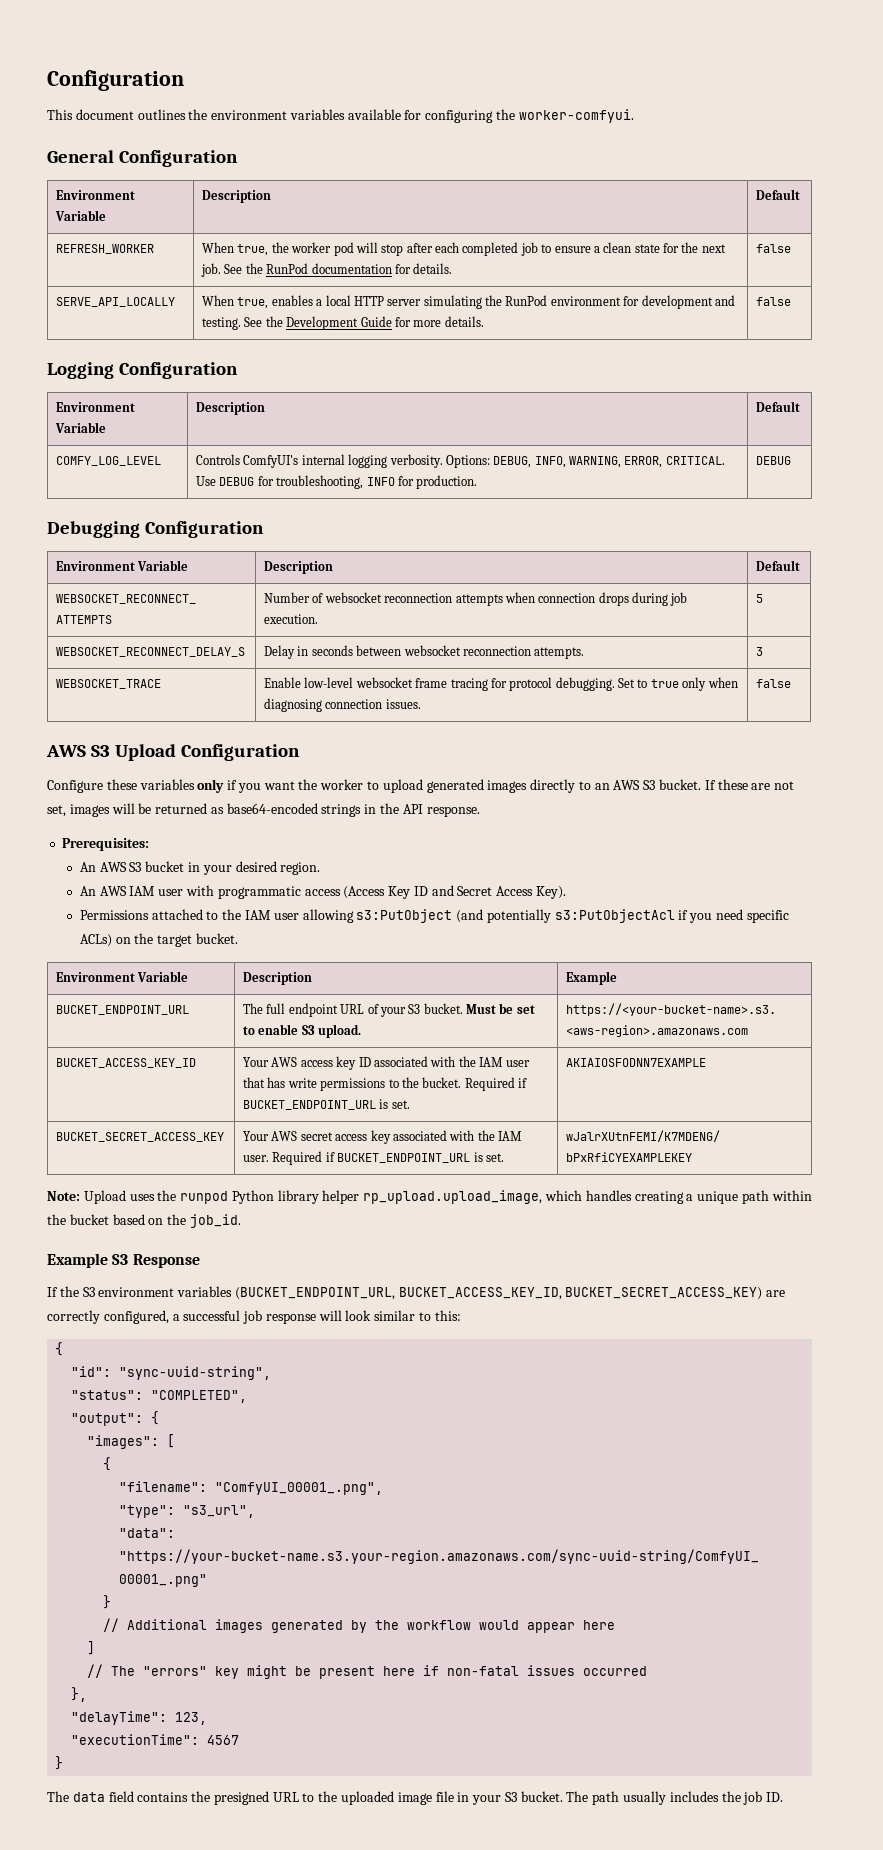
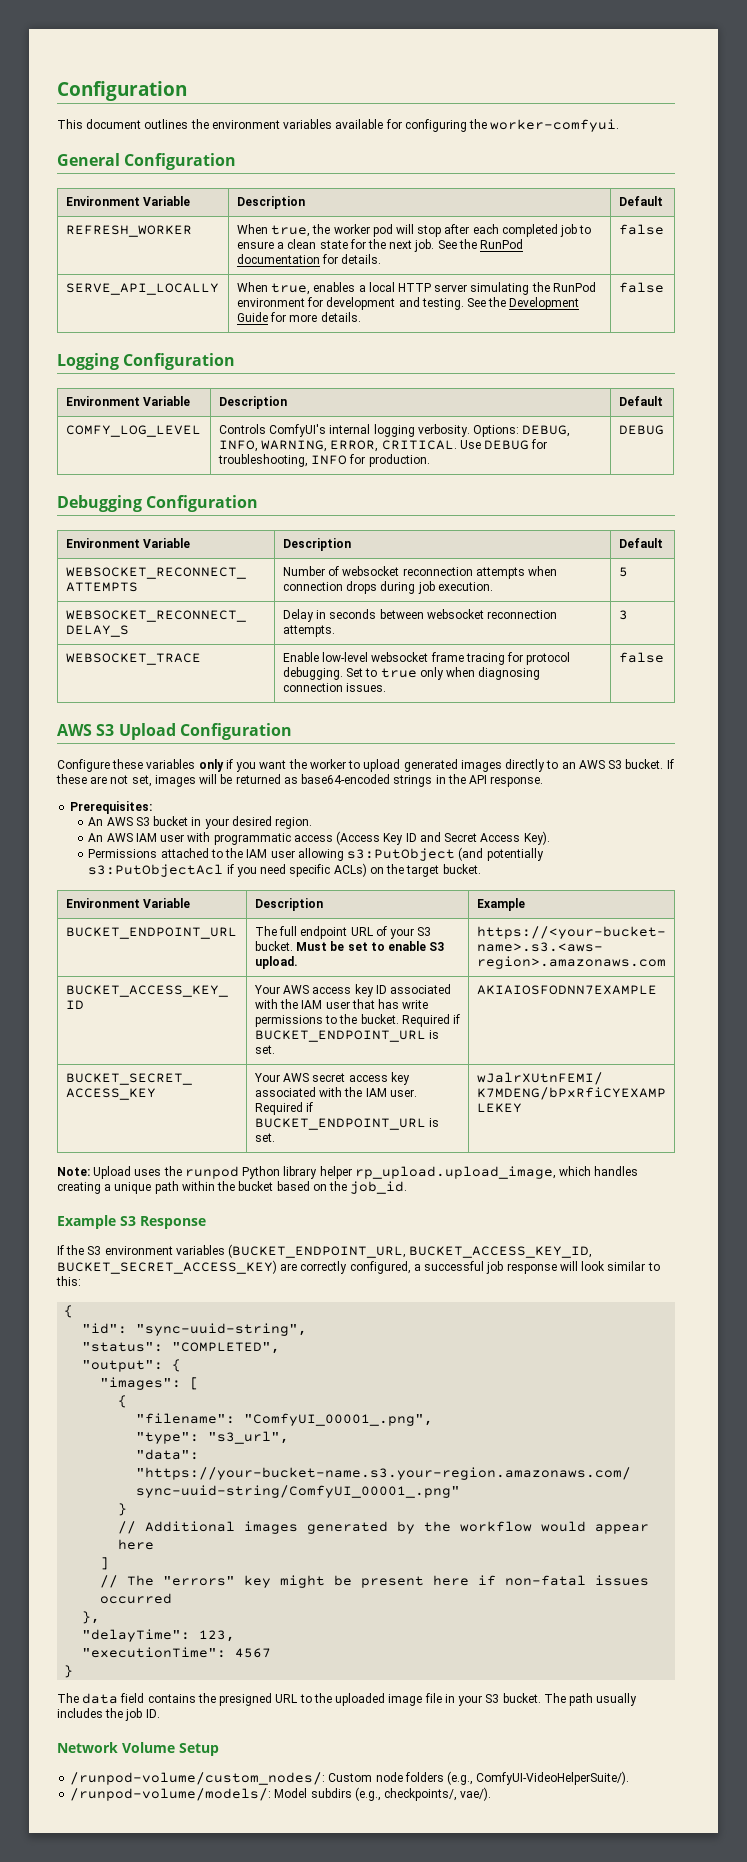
+ Network Volume Setup
+ /runpod-volume/custom_nodes/: Custom node folders (e.g., ComfyUI-VideoHelperSuite/).
+ /runpod-volume/models/: Model subdirs (e.g., checkpoints/, vae/).

